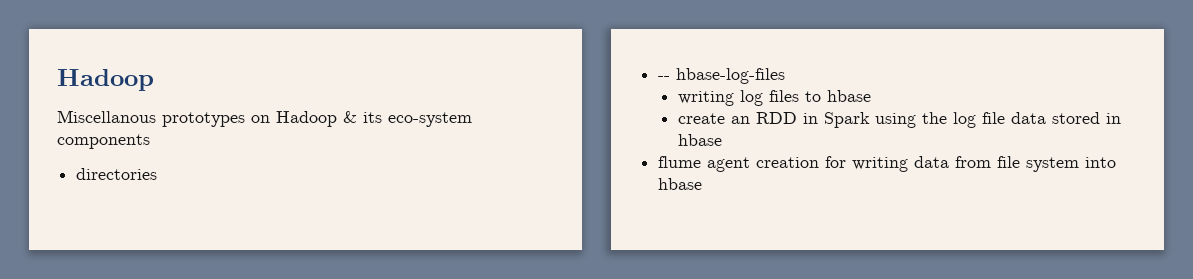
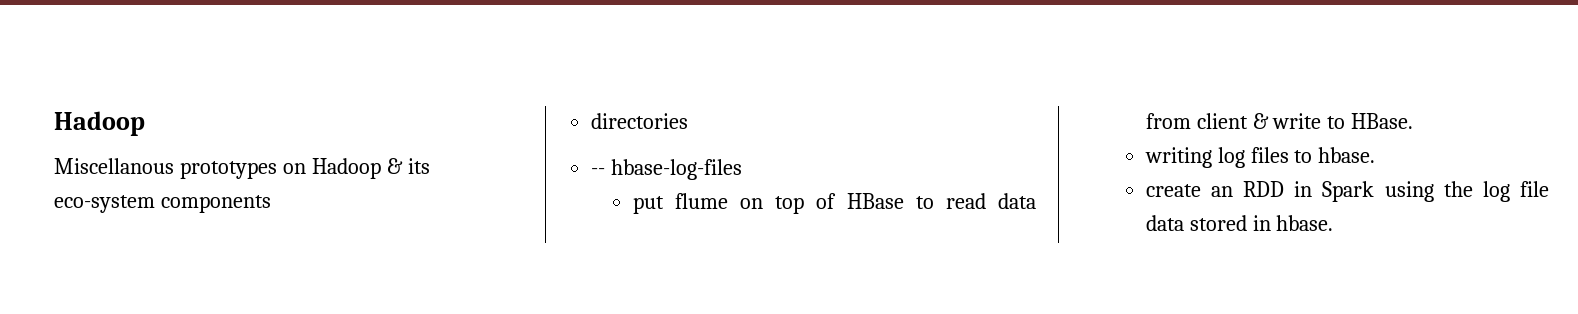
+ put flume on top of HBase to read data from client & write to HBase.
- writing log files to hbase
+ writing log files to hbase.
- create an RDD in Spark using the log file data stored in hbase
- flume agent creation for writing data from file system into hbase
+ create an RDD in Spark using the log file data stored in hbase.

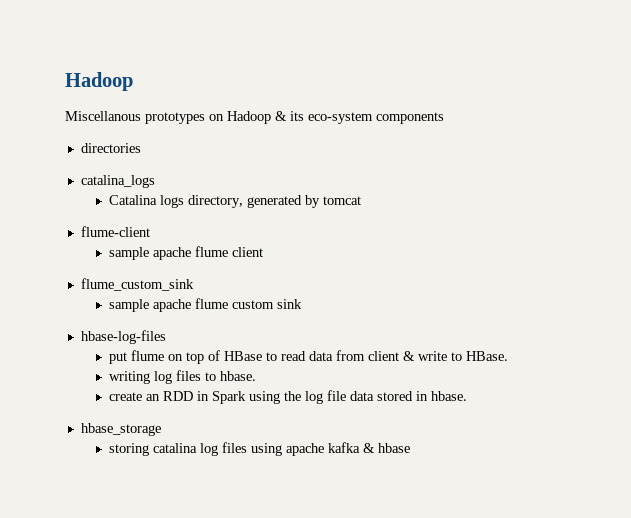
- -- hbase-log-files
+ catalina_logs
+ Catalina logs directory, generated by tomcat
+ flume-client
+ sample apache flume client
+ flume_custom_sink
+ sample apache flume custom sink
+ hbase-log-files
+ hbase_storage
+ storing catalina log files using apache kafka & hbase

